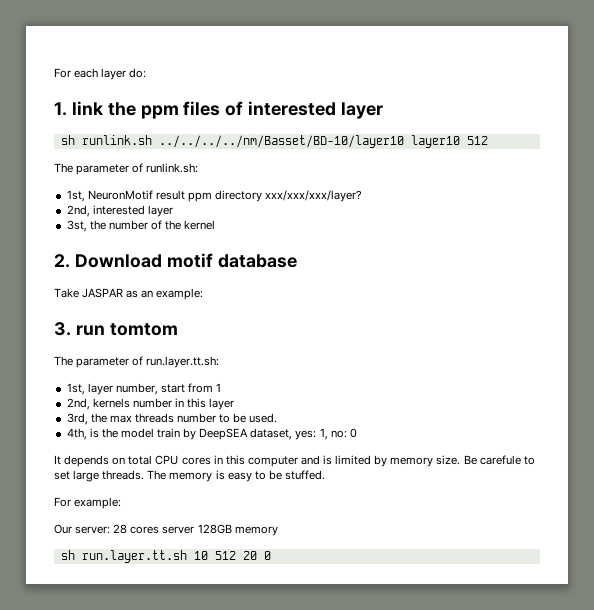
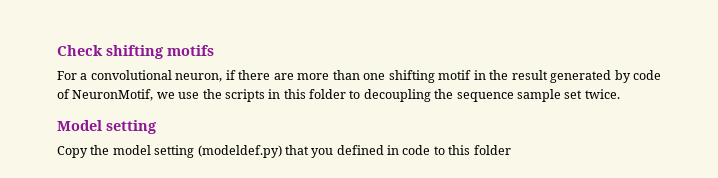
- For each layer do:
- 1. link the ppm files of interested layer
- sh runlink.sh ../../../../nm/Basset/BD-10/layer10 layer10 512
- The parameter of runlink.sh:
- 1st, NeuronMotif result ppm directory xxx/xxx/xxx/layer?
- 2nd, interested layer
- 3st, the number of the kernel
- 2. Download motif database
- Take JASPAR as an example:
- 3. run tomtom
- The parameter of run.layer.tt.sh:
- 1st, layer number, start from 1
- 2nd, kernels number in this layer
- 3rd, the max threads number to be used.
- 4th, is the model train by DeepSEA dataset, yes: 1, no: 0
- It depends on total CPU cores in this computer and is limited by memory size. Be carefule to set large threads. The memory is easy to be stuffed.
- For example:
- Our server: 28 cores server 128GB memory
- sh run.layer.tt.sh 10 512 20 0
+ Check shifting motifs
+ For a convolutional neuron, if there are more than one shifting motif in the result generated by code of NeuronMotif, we use the scripts in this folder to decoupling the sequence sample set twice.
+ Model setting
+ Copy the model setting (modeldef.py) that you defined in code to this folder

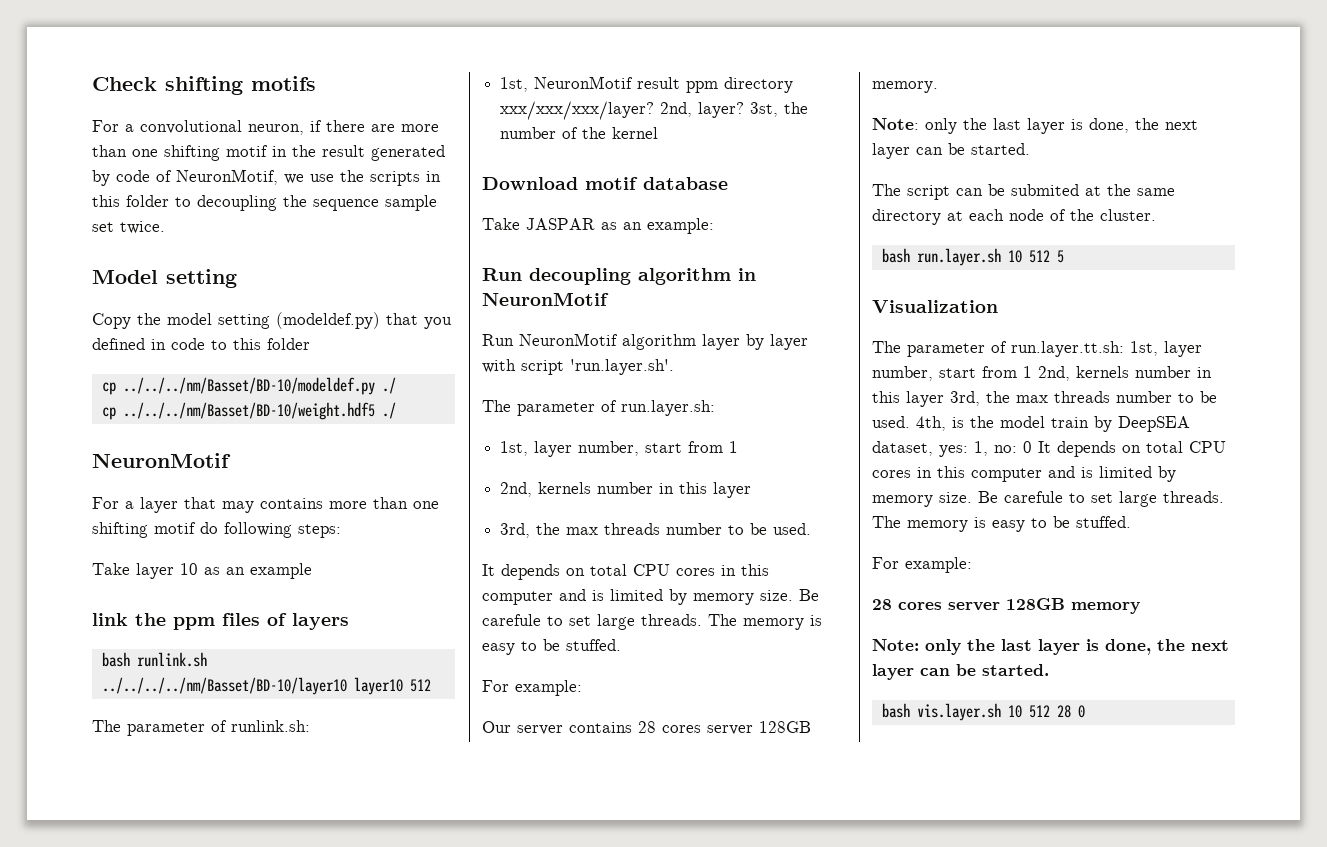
+ cp ../../../nm/Basset/BD-10/modeldef.py ./
+ cp ../../../nm/Basset/BD-10/weight.hdf5 ./
+ NeuronMotif
+ For a layer that may contains more than one shifting motif do following steps:
+ Take layer 10 as an example
+ link the ppm files of layers
+ bash runlink.sh ../../../../nm/Basset/BD-10/layer10 layer10 512
+ The parameter of runlink.sh:
+ 1st, NeuronMotif result ppm directory xxx/xxx/xxx/layer? 2nd, layer? 3st, the number of the kernel
+ Download motif database
+ Take JASPAR as an example:
+ Run decoupling algorithm in NeuronMotif
+ Run NeuronMotif algorithm layer by layer with script 'run.layer.sh'.
+ The parameter of run.layer.sh:
+ 1st, layer number, start from 1
+ 2nd, kernels number in this layer
+ 3rd, the max threads number to be used.
+ It depends on total CPU cores in this computer and is limited by memory size. Be carefule to set large threads. The memory is easy to be stuffed.
+ For example:
+ Our server contains 28 cores server 128GB memory.
+ Note: only the last layer is done, the next layer can be started.
+ The script can be submited at the same directory at each node of the cluster.
+ bash run.layer.sh 10 512 5
+ Visualization
+ The parameter of run.layer.tt.sh: 1st, layer number, start from 1 2nd, kernels number in this layer 3rd, the max threads number to be used. 4th, is the model train by DeepSEA dataset, yes: 1, no: 0 It depends on total CPU cores in this computer and is limited by memory size. Be carefule to set large threads. The memory is easy to be stuffed.
+ For example:
+ 28 cores server 128GB memory
+ Note: only the last layer is done, the next layer can be started.
+ bash vis.layer.sh 10 512 28 0

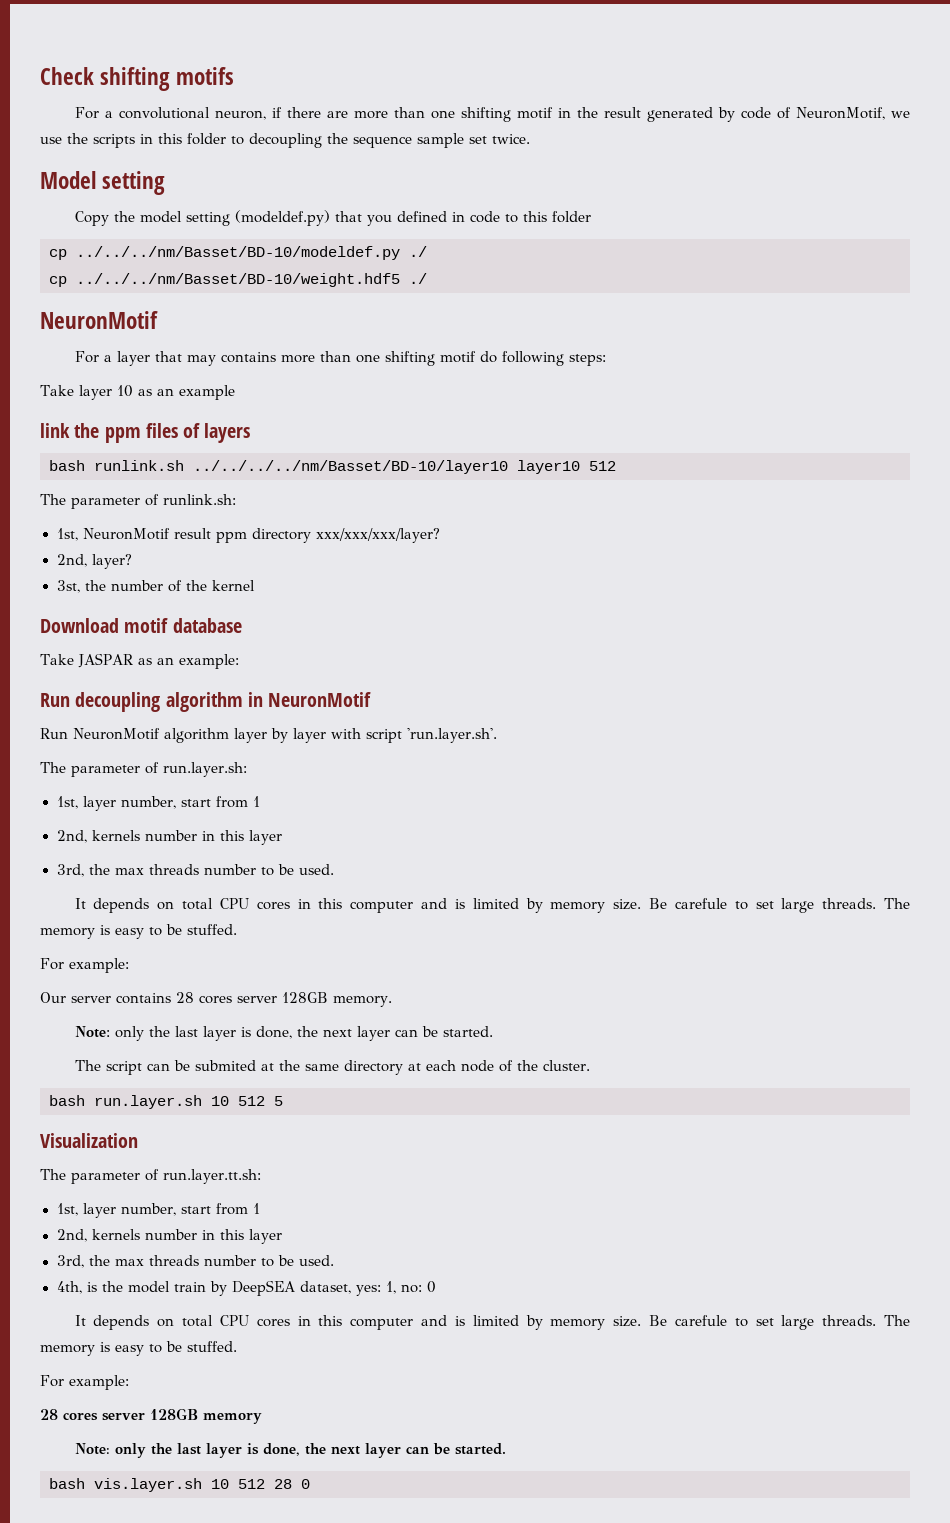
- 1st, NeuronMotif result ppm directory xxx/xxx/xxx/layer? 2nd, layer? 3st, the number of the kernel
+ 1st, NeuronMotif result ppm directory xxx/xxx/xxx/layer?
+ 2nd, layer?
+ 3st, the number of the kernel
- The parameter of run.layer.tt.sh: 1st, layer number, start from 1 2nd, kernels number in this layer 3rd, the max threads number to be used. 4th, is the model train by DeepSEA dataset, yes: 1, no: 0 It depends on total CPU cores in this computer and is limited by memory size.
+ The parameter of run.layer.tt.sh:
+ 1st, layer number, start from 1
+ 2nd, kernels number in this layer
+ 3rd, the max threads number to be used.
+ 4th, is the model train by DeepSEA dataset, yes: 1, no: 0
+ It depends on total CPU cores in this computer and is limited by memory size.

